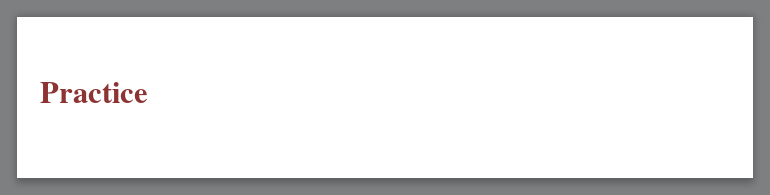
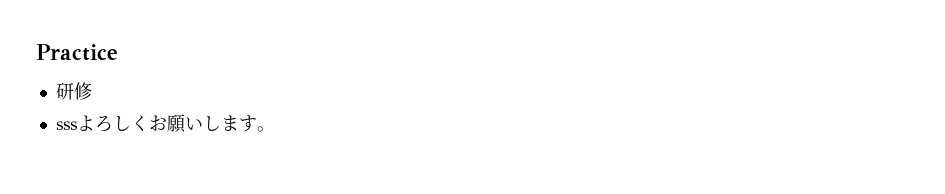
+ 研修
+ sssよろしくお願いします。

